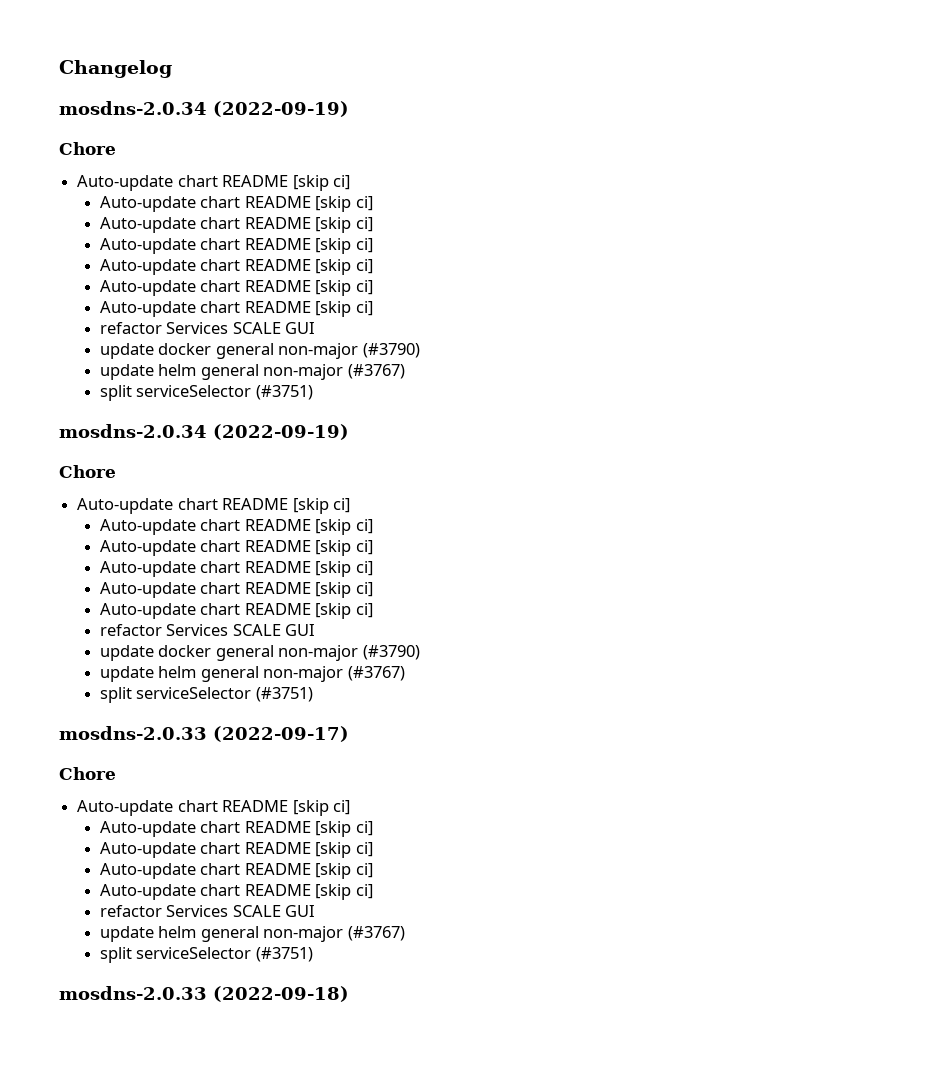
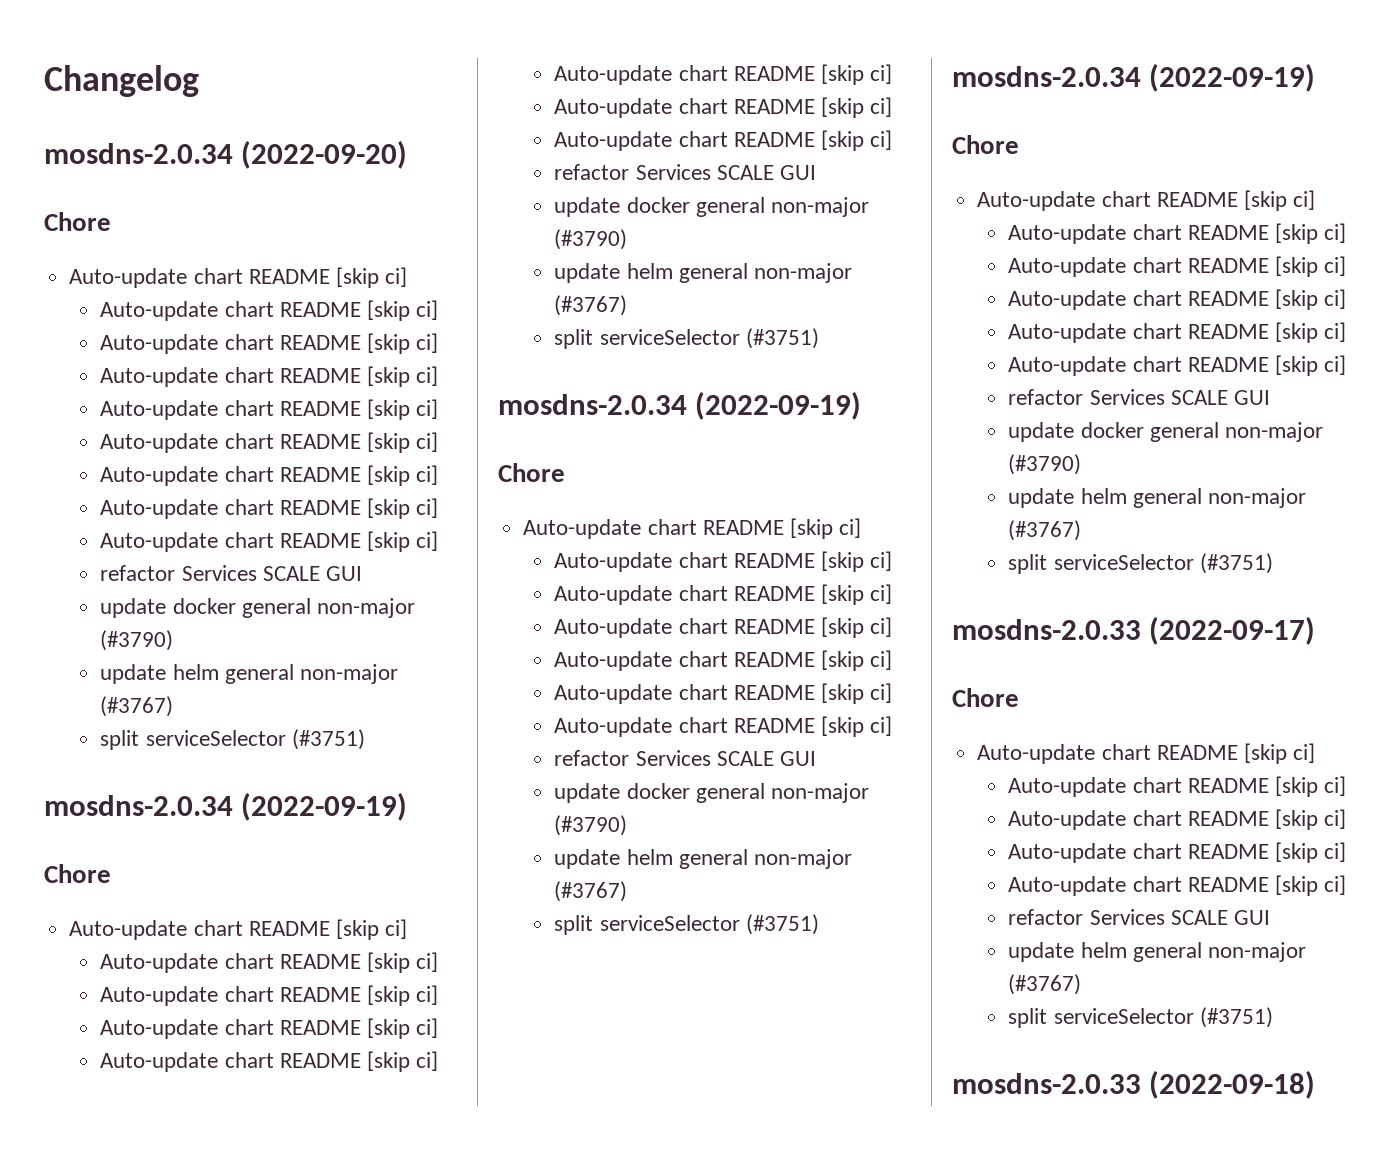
+ mosdns-2.0.34 (2022-09-20)
+ Chore
+ Auto-update chart README [skip ci]
+ Auto-update chart README [skip ci]
+ Auto-update chart README [skip ci]
+ Auto-update chart README [skip ci]
+ Auto-update chart README [skip ci]
+ Auto-update chart README [skip ci]
+ Auto-update chart README [skip ci]
+ Auto-update chart README [skip ci]
+ Auto-update chart README [skip ci]
+ refactor Services SCALE GUI
+ update docker general non-major (#3790)
+ update helm general non-major (#3767)
+ split serviceSelector (#3751)
+ mosdns-2.0.34 (2022-09-19)
+ Chore
+ Auto-update chart README [skip ci]
+ Auto-update chart README [skip ci]
+ Auto-update chart README [skip ci]
+ Auto-update chart README [skip ci]
+ Auto-update chart README [skip ci]
+ Auto-update chart README [skip ci]
+ Auto-update chart README [skip ci]
+ Auto-update chart README [skip ci]
+ refactor Services SCALE GUI
+ update docker general non-major (#3790)
+ update helm general non-major (#3767)
+ split serviceSelector (#3751)

